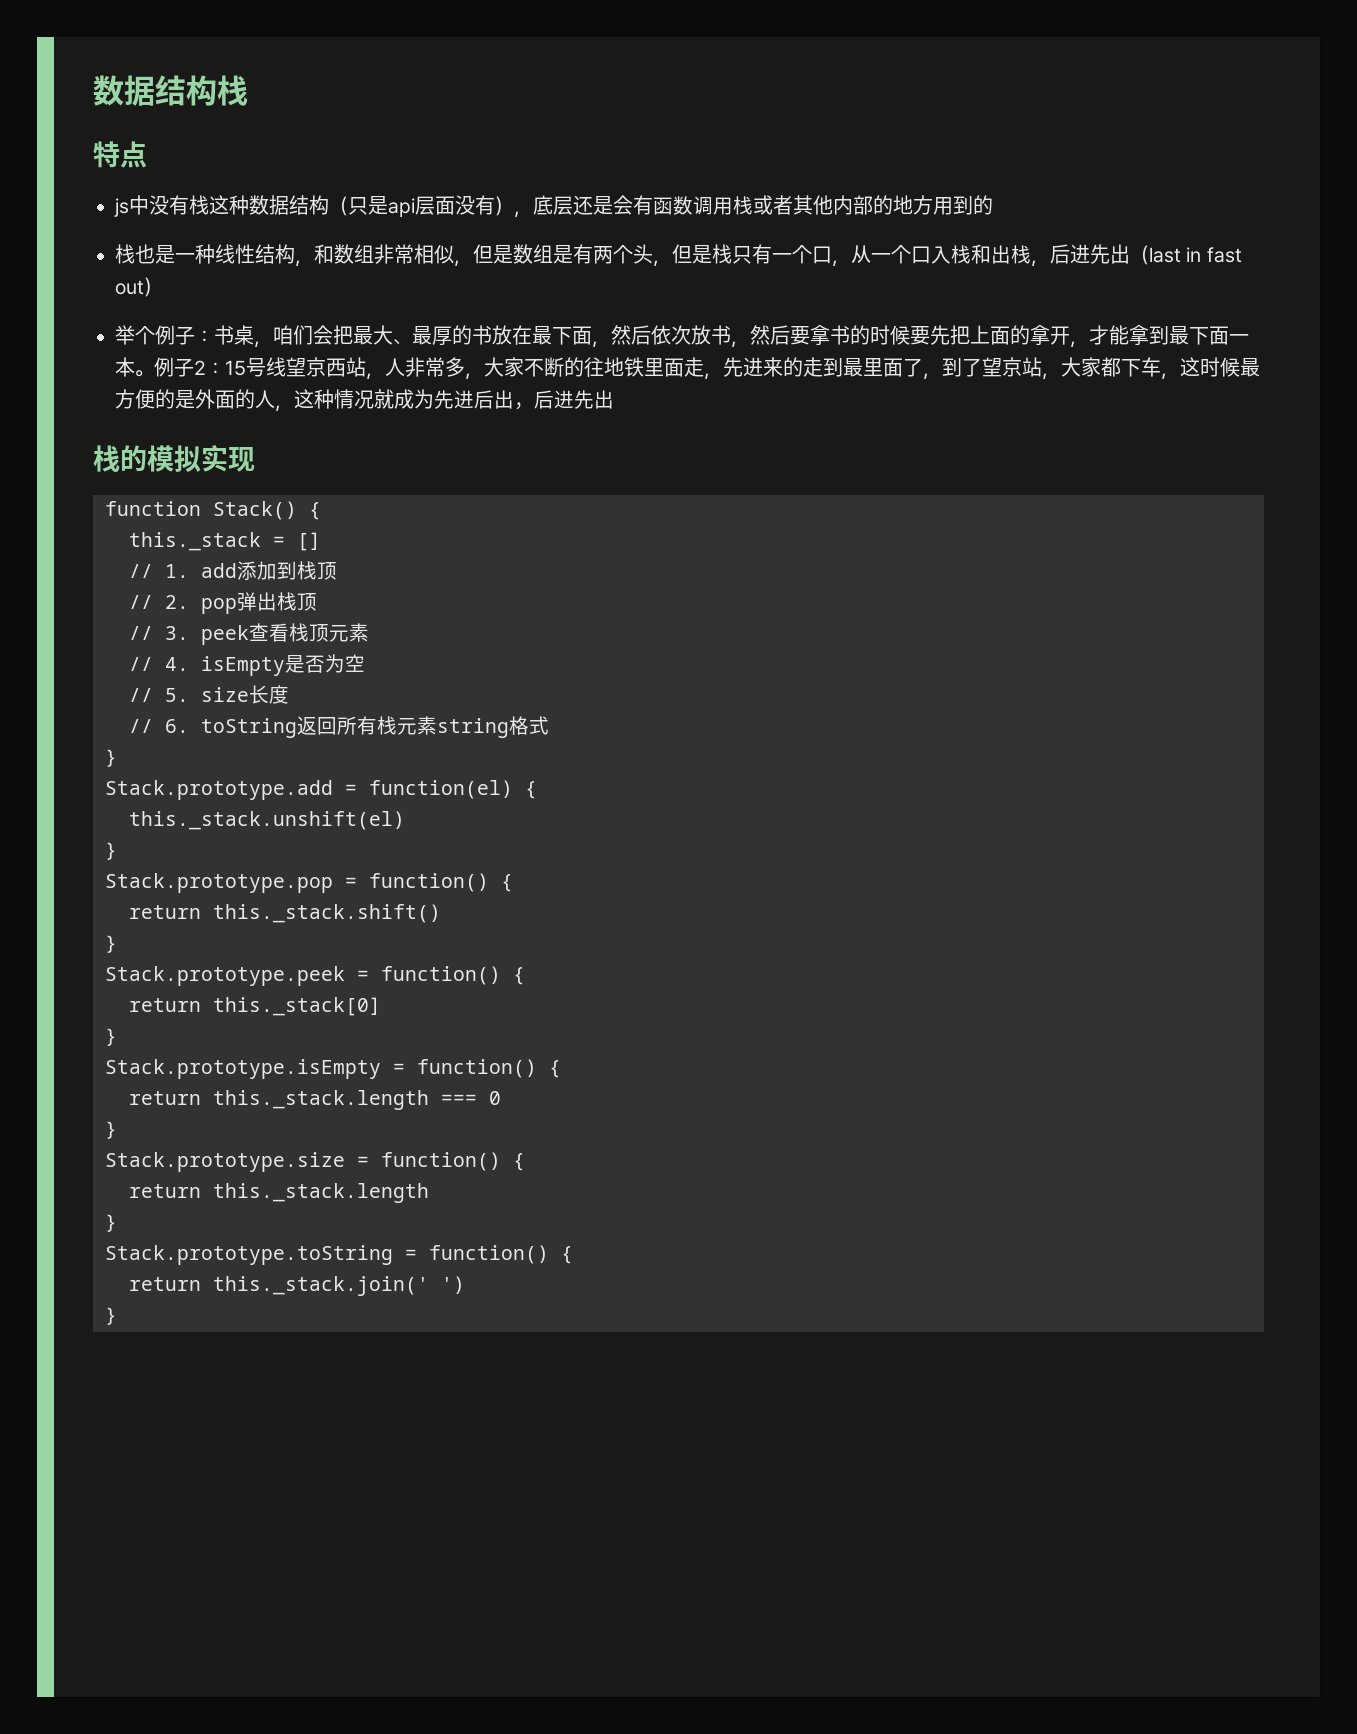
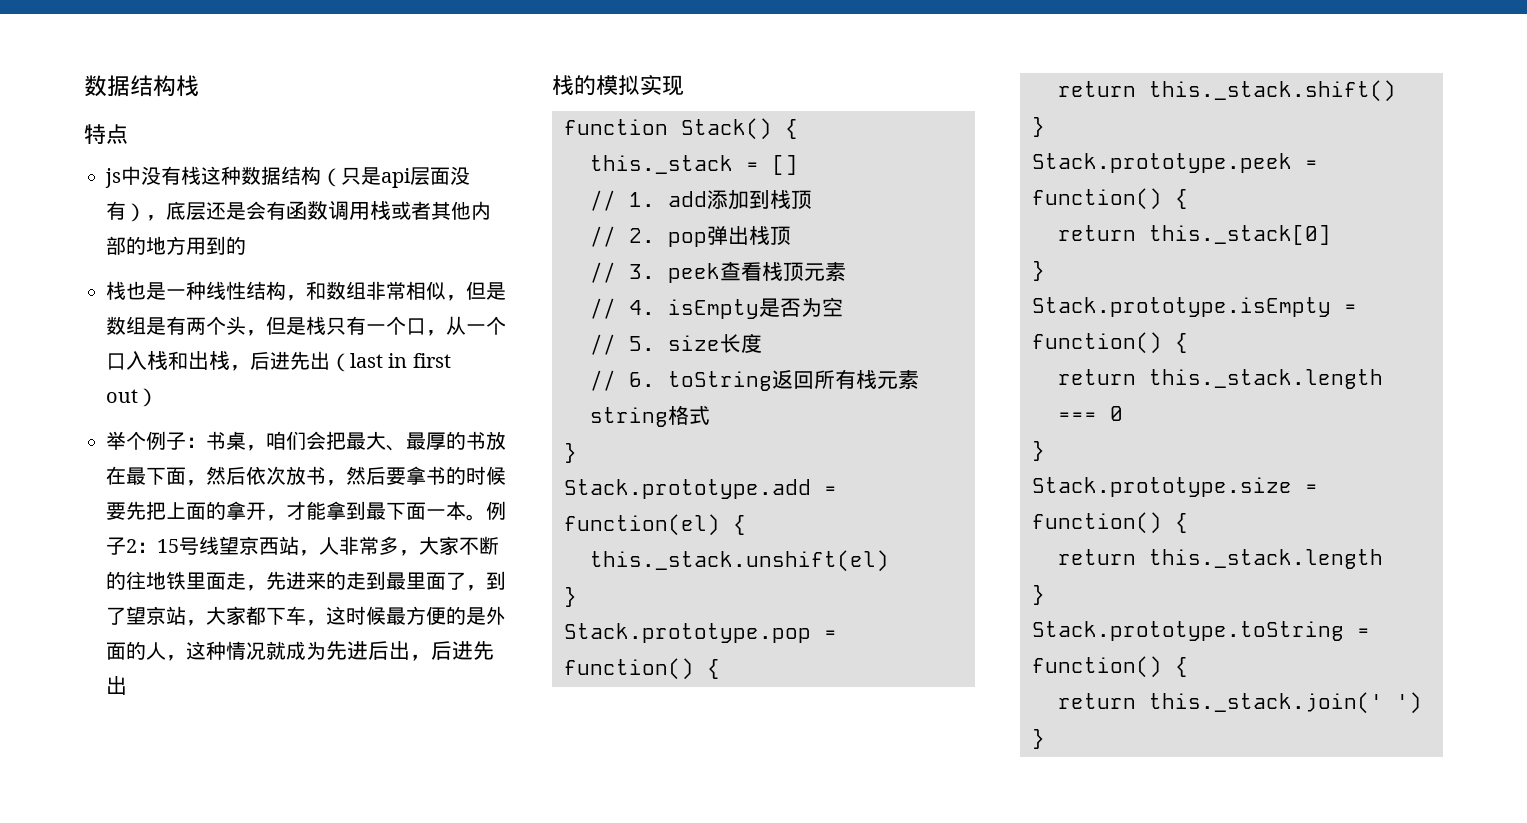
- 栈也是一种线性结构，和数组非常相似，但是数组是有两个头，但是栈只有一个口，从一个口入栈和出栈，后进先出（last in fast out）
+ 栈也是一种线性结构，和数组非常相似，但是数组是有两个头，但是栈只有一个口，从一个口入栈和出栈，后进先出（last in first out）

